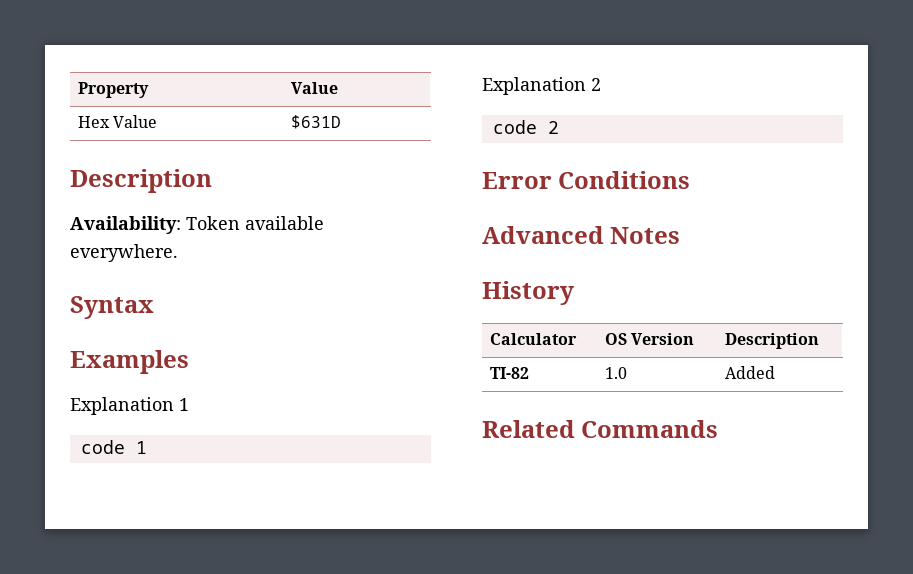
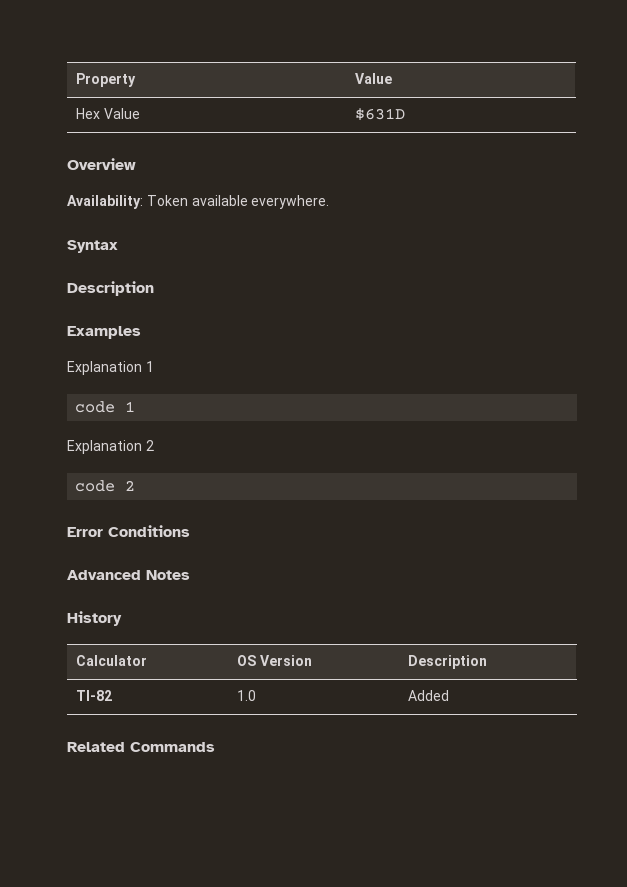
  Hex Value | $631D
- Description
+ Overview
  Syntax
+ Description

